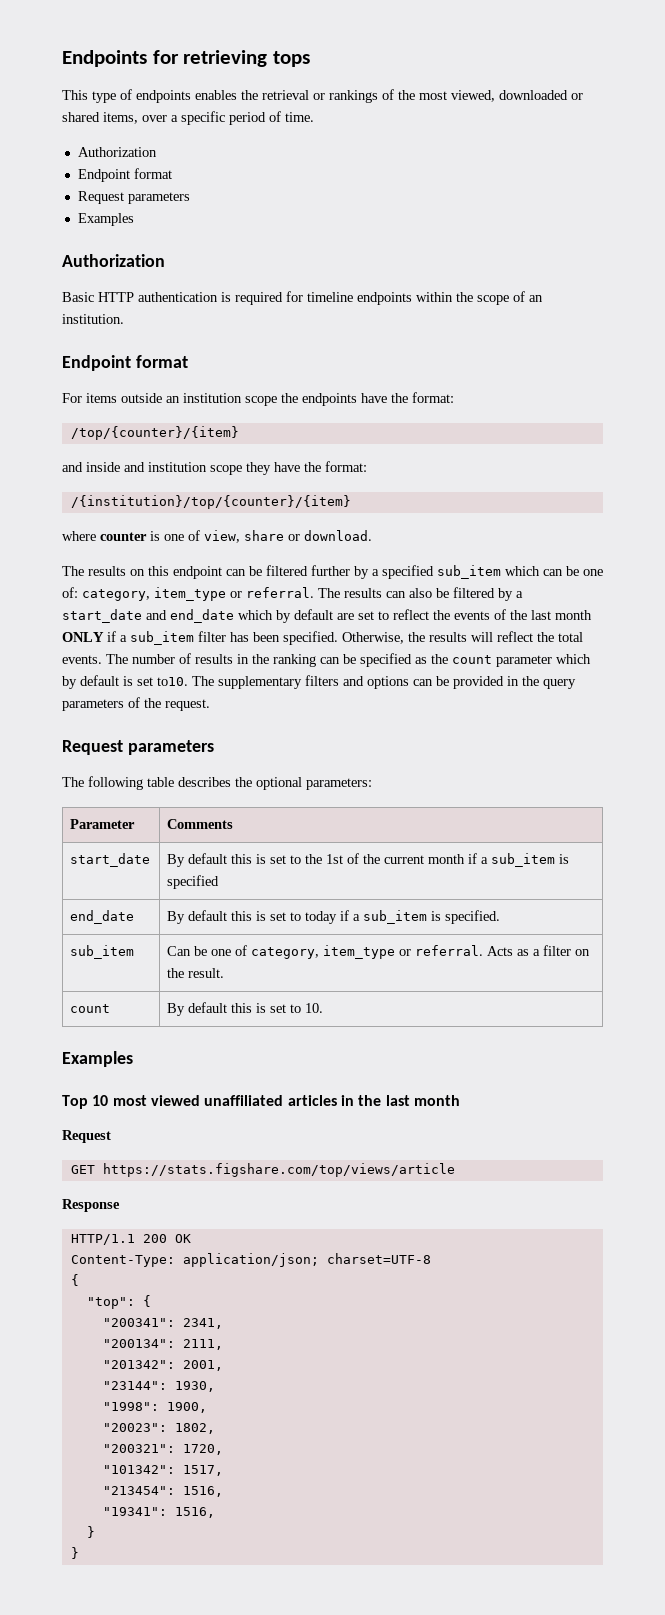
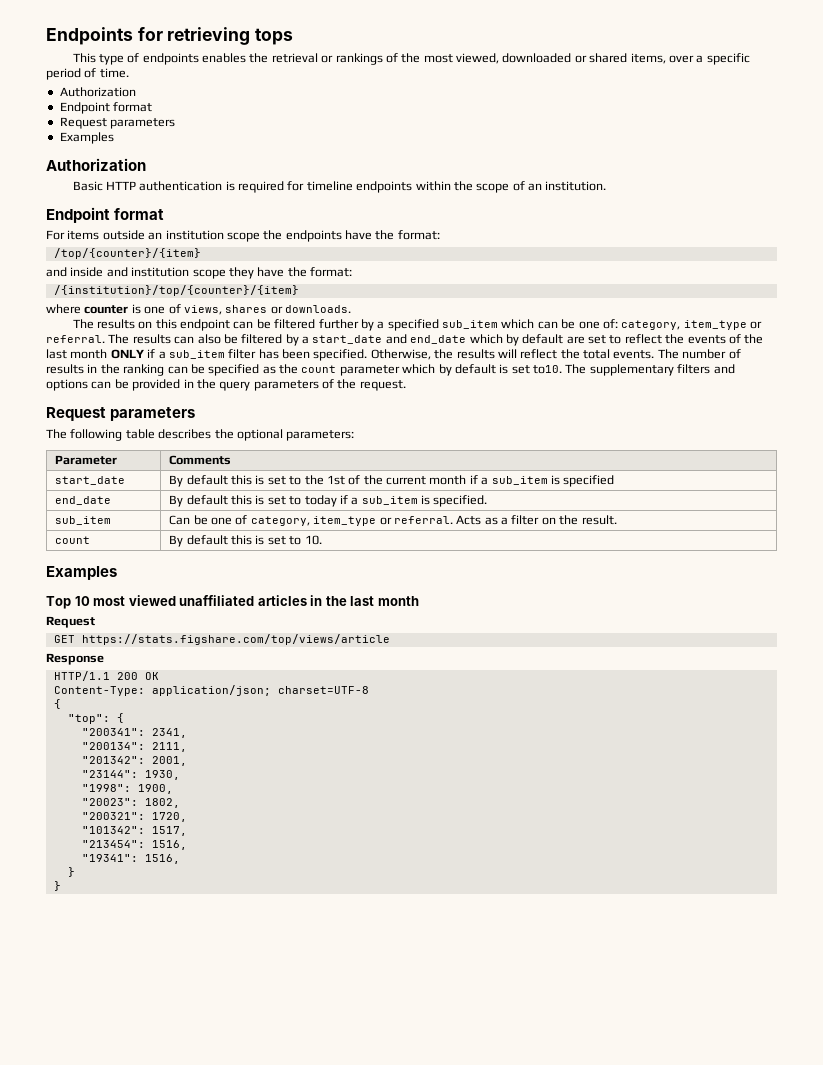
- where counter is one of view, share or download.
+ where counter is one of views, shares or downloads.

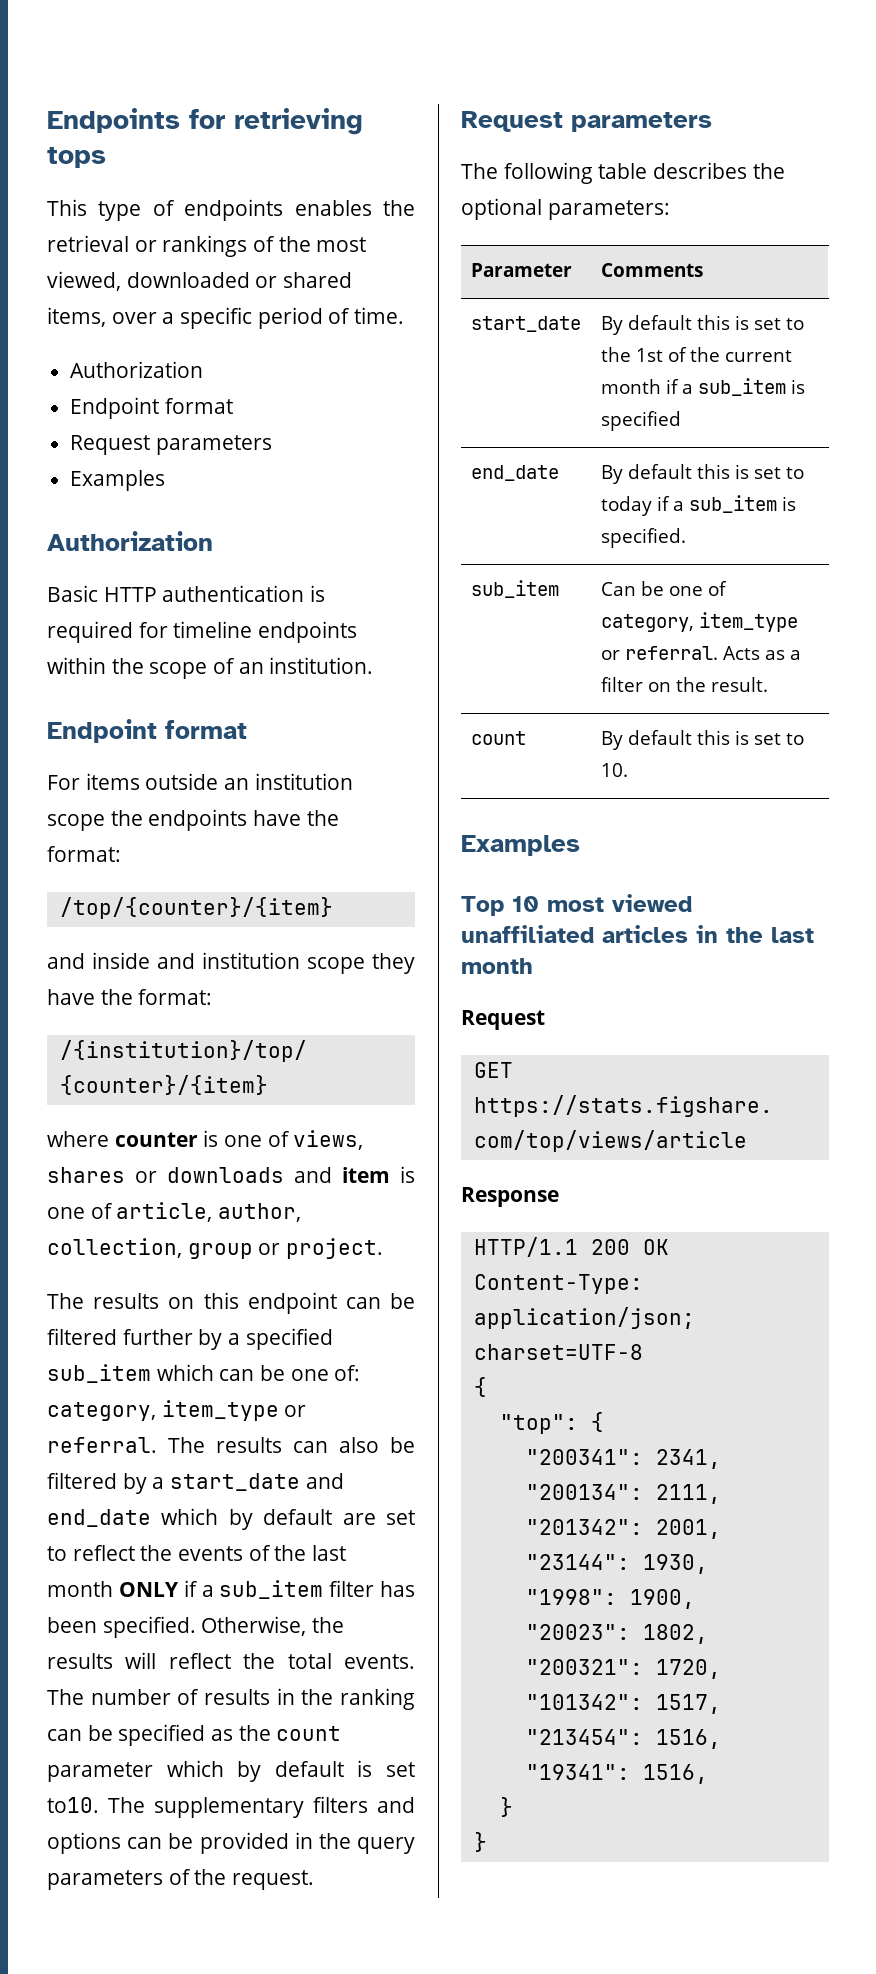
- where counter is one of views, shares or downloads.
+ where counter is one of views, shares or downloads and item is one of article, author, collection, group or project.

